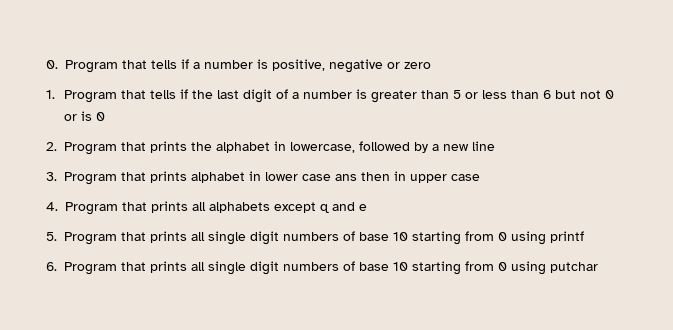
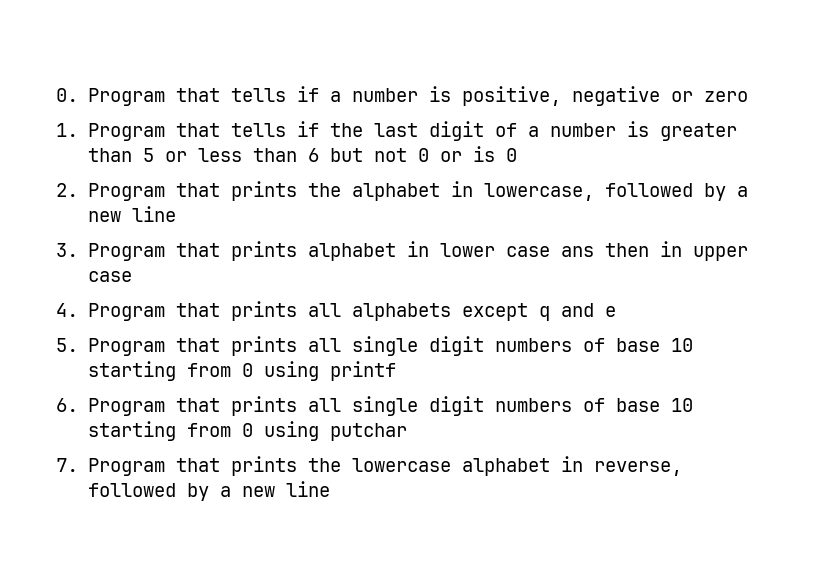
+ 7. Program that prints the lowercase alphabet in reverse, followed by a new line

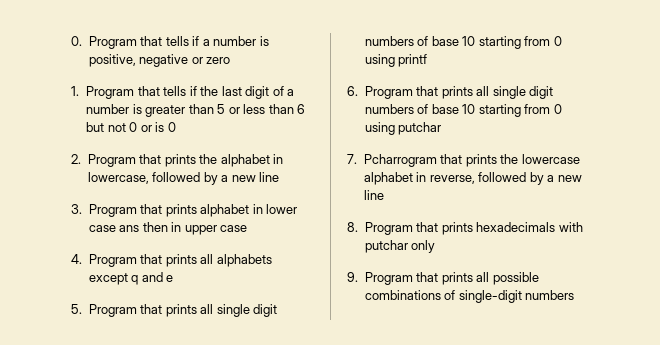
- 7. Program that prints the lowercase alphabet in reverse, followed by a new line
+ 7. Pcharrogram that prints the lowercase alphabet in reverse, followed by a new line
+ 8. Program that prints hexadecimals with putchar only
+ 9. Program that prints all possible combinations of single-digit numbers

